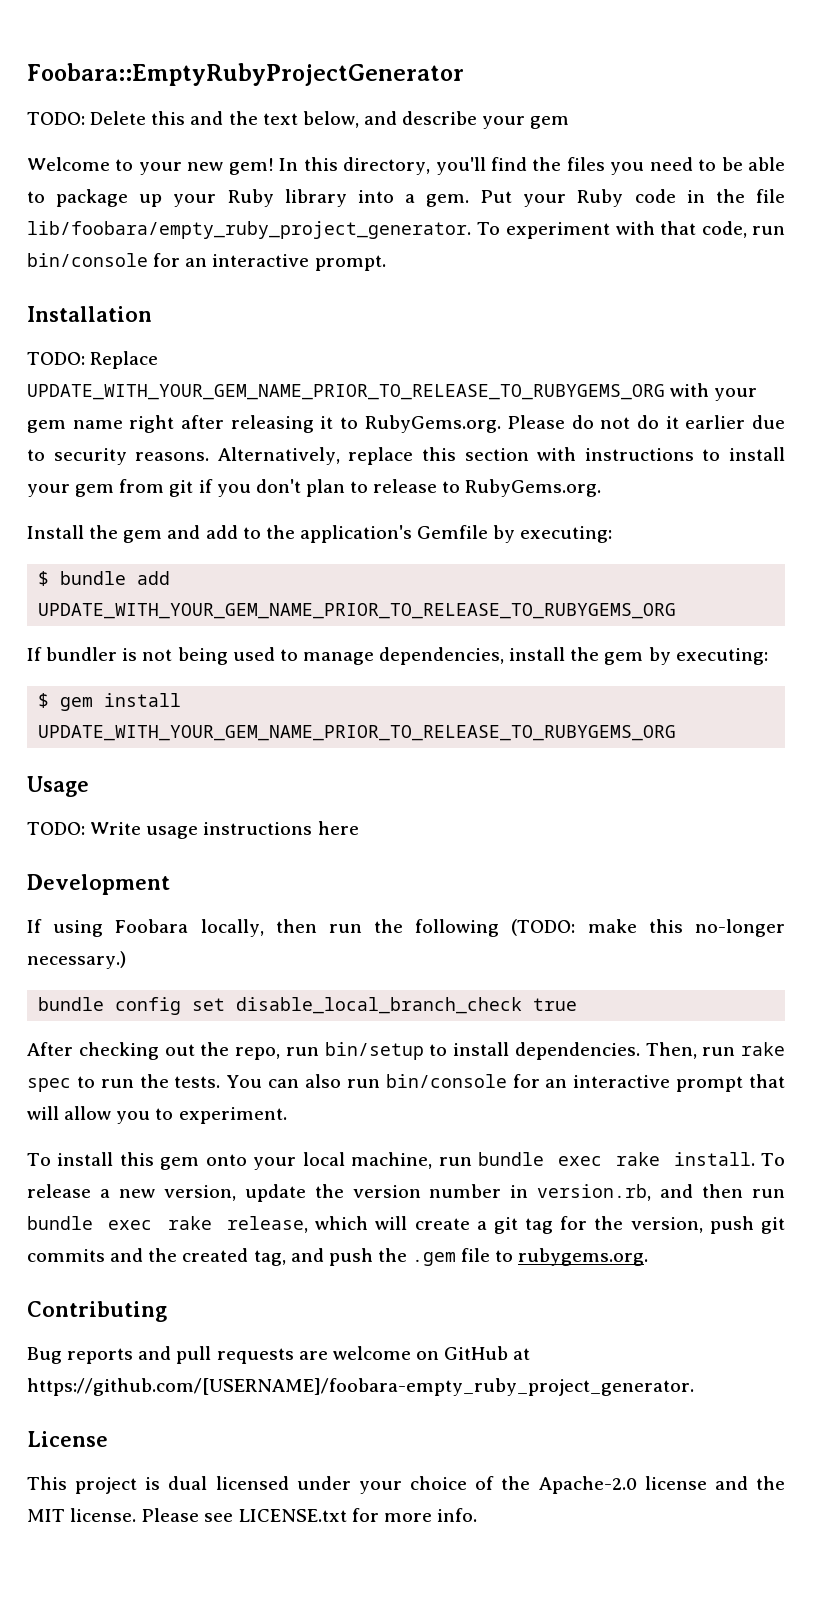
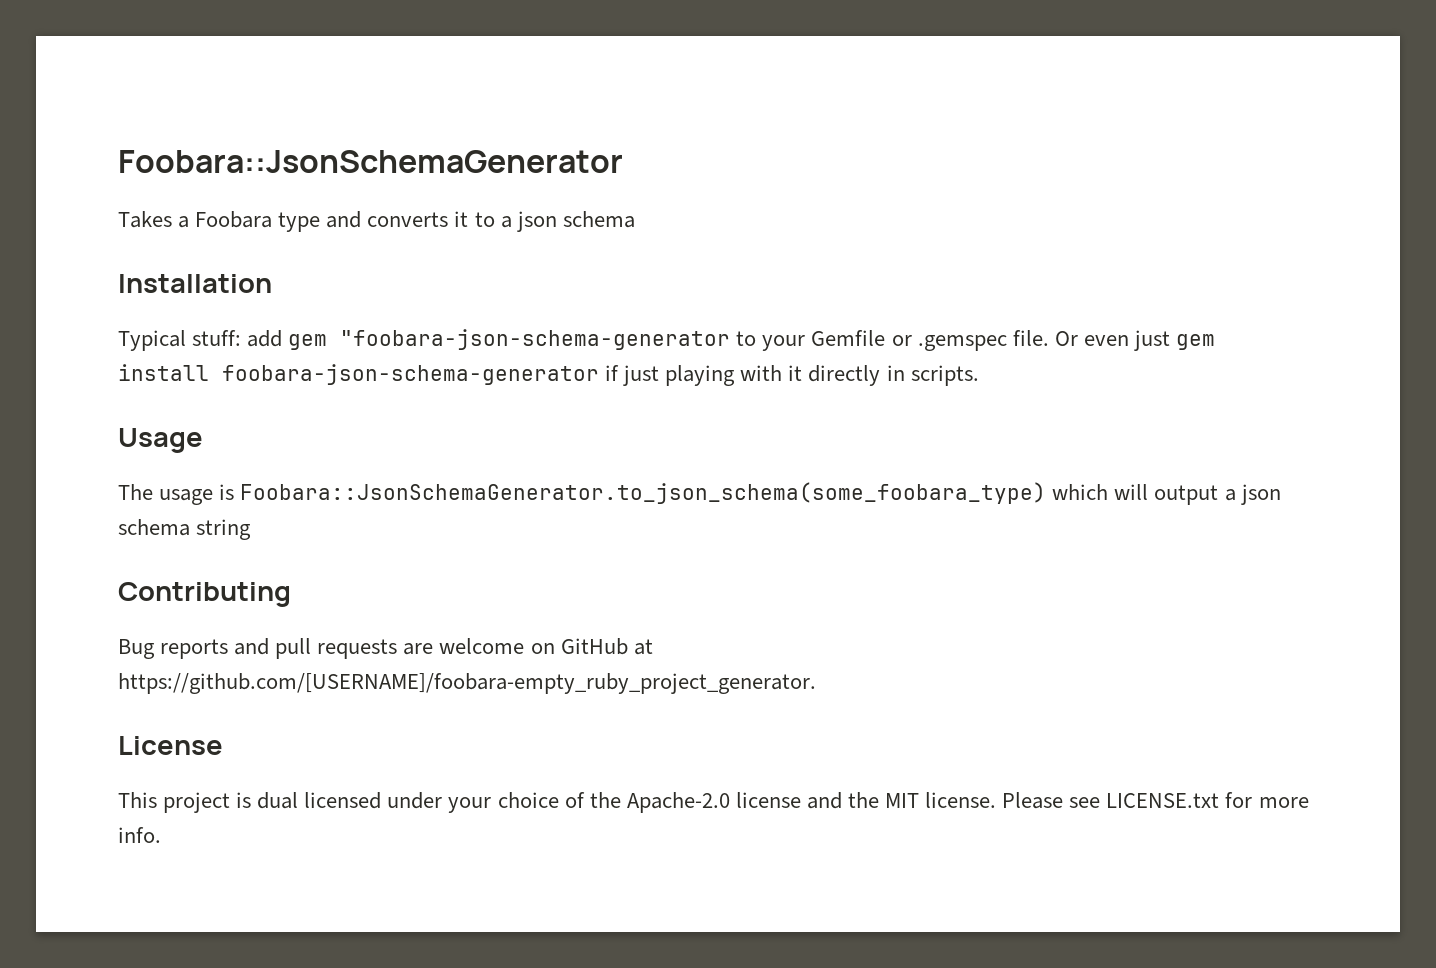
- Foobara::EmptyRubyProjectGenerator
- TODO: Delete this and the text below, and describe your gem
- Welcome to your new gem! In this directory, you'll find the files you need to be able to package up your Ruby library into a gem. Put your Ruby code in the file lib/foobara/empty_ruby_project_generator. To experiment with that code, run bin/console for an interactive prompt.
+ Foobara::JsonSchemaGenerator
+ Takes a Foobara type and converts it to a json schema
  Installation
- TODO: Replace UPDATE_WITH_YOUR_GEM_NAME_PRIOR_TO_RELEASE_TO_RUBYGEMS_ORG with your gem name right after releasing it to RubyGems.org. Please do not do it earlier due to security reasons. Alternatively, replace this section with instructions to install your gem from git if you don't plan to release to RubyGems.org.
- Install the gem and add to the application's Gemfile by executing:
- $ bundle add UPDATE_WITH_YOUR_GEM_NAME_PRIOR_TO_RELEASE_TO_RUBYGEMS_ORG
- If bundler is not being used to manage dependencies, install the gem by executing:
- $ gem install UPDATE_WITH_YOUR_GEM_NAME_PRIOR_TO_RELEASE_TO_RUBYGEMS_ORG
+ Typical stuff: add gem "foobara-json-schema-generator to your Gemfile or .gemspec file. Or even just gem install foobara-json-schema-generator if just playing with it directly in scripts.
  Usage
- TODO: Write usage instructions here
- Development
- If using Foobara locally, then run the following (TODO: make this no-longer necessary.)
- bundle config set disable_local_branch_check true
- After checking out the repo, run bin/setup to install dependencies. Then, run rake spec to run the tests. You can also run bin/console for an interactive prompt that will allow you to experiment.
- To install this gem onto your local machine, run bundle exec rake install. To release a new version, update the version number in version.rb, and then run bundle exec rake release, which will create a git tag for the version, push git commits and the created tag, and push the .gem file to rubygems.org.
+ The usage is Foobara::JsonSchemaGenerator.to_json_schema(some_foobara_type) which will output a json schema string

